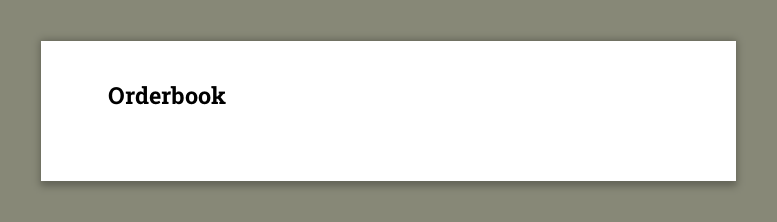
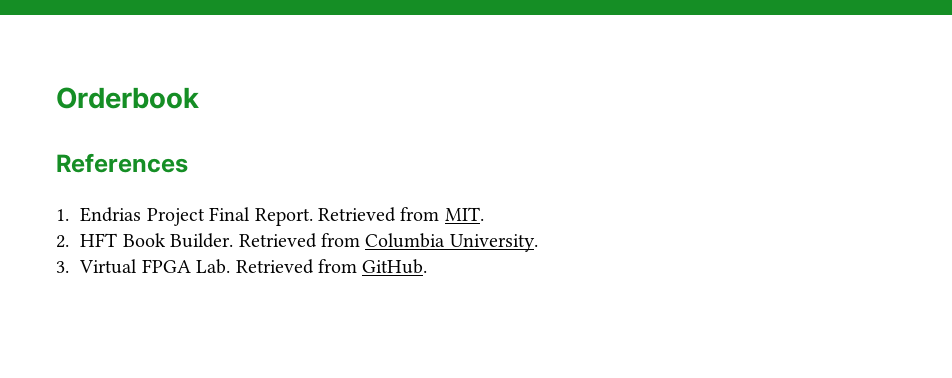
+ References
+ 1. Endrias Project Final Report. Retrieved from MIT.
+ 2. HFT Book Builder. Retrieved from Columbia University.
+ 3. Virtual FPGA Lab. Retrieved from GitHub.

